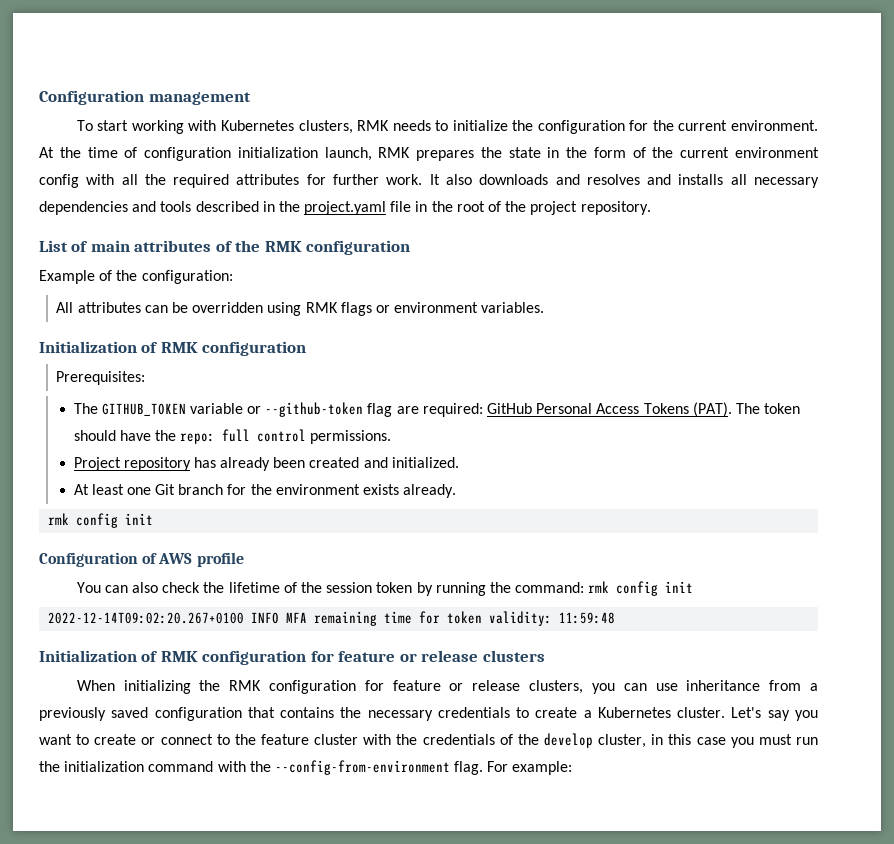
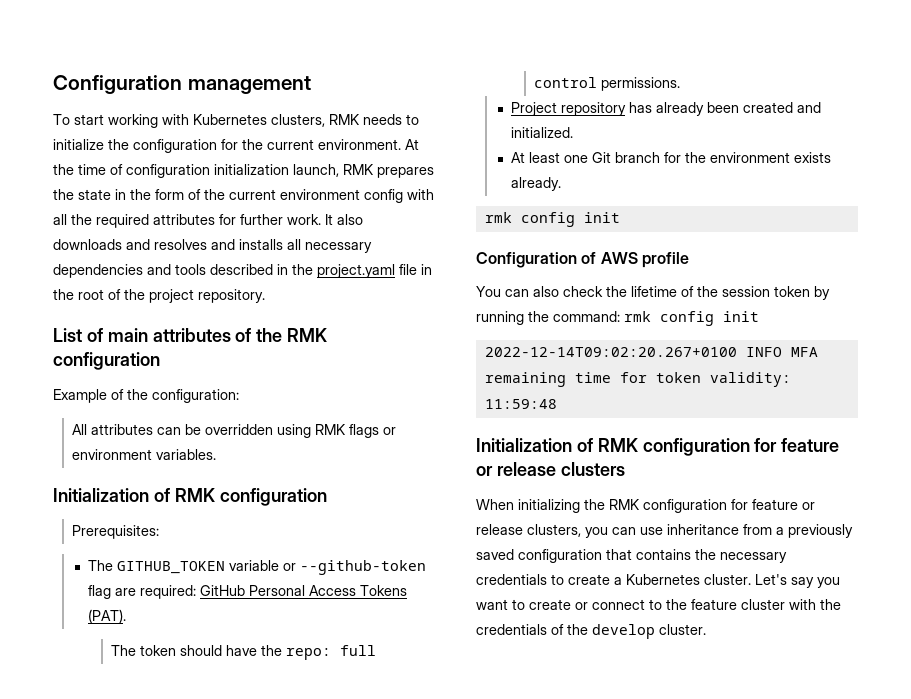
- The GITHUB_TOKEN variable or --github-token flag are required: GitHub Personal Access Tokens (PAT). The token should have the repo: full control permissions.
+ The GITHUB_TOKEN variable or --github-token flag are required: GitHub Personal Access Tokens (PAT).
+ The token should have the repo: full control permissions.
- Let's say you want to create or connect to the feature cluster with the credentials of the develop cluster, in this case you must run the initialization command with the --config-from-environment flag. For example:
+ Let's say you want to create or connect to the feature cluster with the credentials of the develop cluster.

